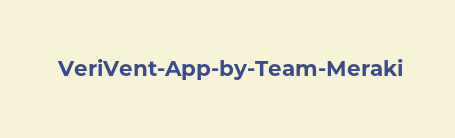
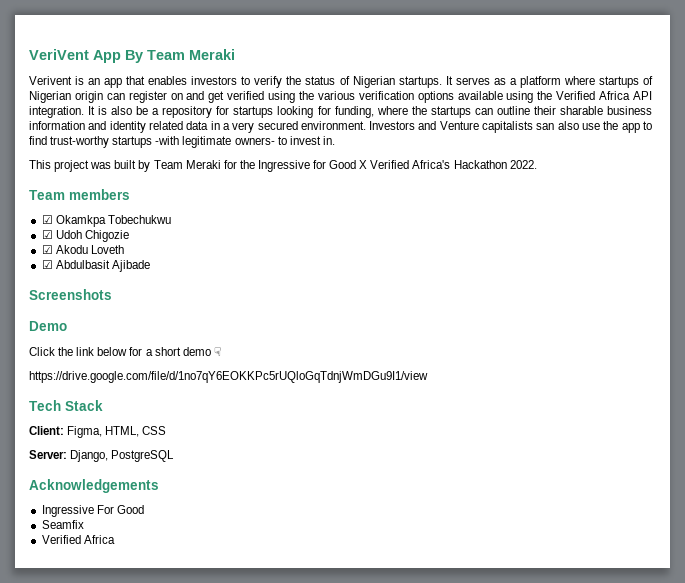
- VeriVent-App-by-Team-Meraki
+ VeriVent App By Team Meraki
+ Verivent is an app that enables investors to verify the status of Nigerian startups. It serves as a platform where startups of Nigerian origin can register on and get verified using the various verification options available using the Verified Africa API integration. It is also be a repository for startups looking for funding, where the startups can outline their sharable business information and identity related data in a very secured environment. Investors and Venture capitalists san also use the app to find trust-worthy startups -with legitimate owners- to invest in.
+ This project was built by Team Meraki for the Ingressive for Good X Verified Africa's Hackathon 2022.
+ Team members
+ ☑ Okamkpa Tobechukwu
+ ☑ Udoh Chigozie
+ ☑ Akodu Loveth
+ ☑ Abdulbasit Ajibade
+ Screenshots
+ Demo
+ Click the link below for a short demo ☟
+ https://drive.google.com/file/d/1no7qY6EOKKPc5rUQloGqTdnjWmDGu9I1/view
+ Tech Stack
+ Client: Figma, HTML, CSS
+ Server: Django, PostgreSQL
+ Acknowledgements
+ Ingressive For Good
+ Seamfix
+ Verified Africa

